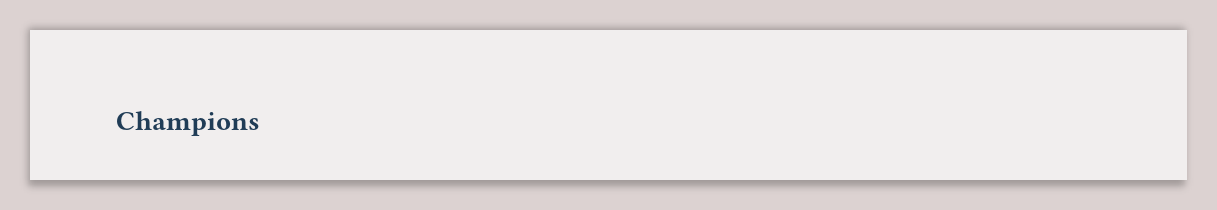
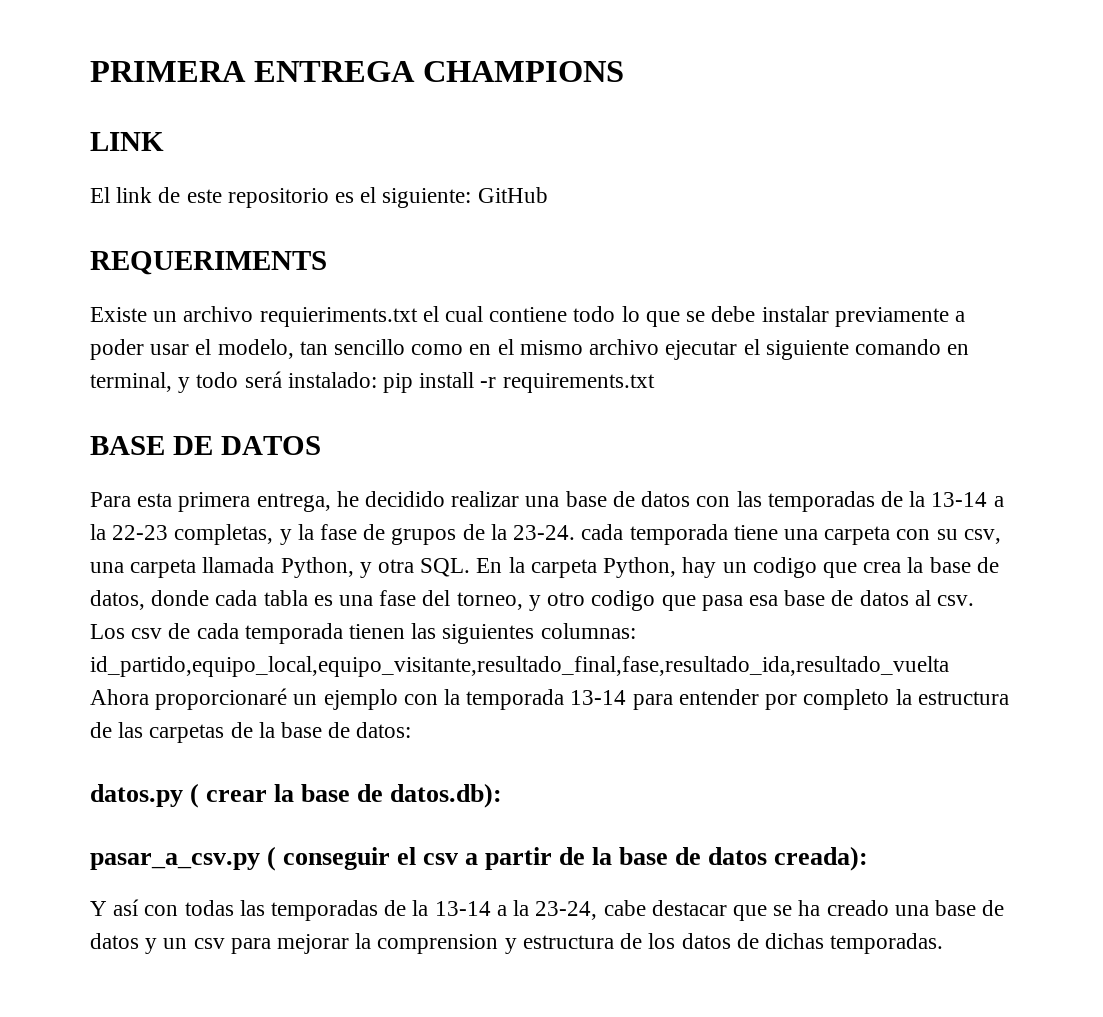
- Champions
+ PRIMERA ENTREGA CHAMPIONS
+ LINK
+ El link de este repositorio es el siguiente: GitHub
+ REQUERIMENTS
+ Existe un archivo requieriments.txt el cual contiene todo lo que se debe instalar previamente a poder usar el modelo, tan sencillo como en el mismo archivo ejecutar el siguiente comando en terminal, y todo será instalado: pip install -r requirements.txt
+ BASE DE DATOS
+ Para esta primera entrega, he decidido realizar una base de datos con las temporadas de la 13-14 a la 22-23 completas, y la fase de grupos de la 23-24. cada temporada tiene una carpeta con su csv, una carpeta llamada Python, y otra SQL. En la carpeta Python, hay un codigo que crea la base de datos, donde cada tabla es una fase del torneo, y otro codigo que pasa esa base de datos al csv. Los csv de cada temporada tienen las siguientes columnas: id_partido,equipo_local,equipo_visitante,resultado_final,fase,resultado_ida,resultado_vuelta Ahora proporcionaré un ejemplo con la temporada 13-14 para entender por completo la estructura de las carpetas de la base de datos:
+ datos.py ( crear la base de datos.db):
+ pasar_a_csv.py ( conseguir el csv a partir de la base de datos creada):
+ Y así con todas las temporadas de la 13-14 a la 23-24, cabe destacar que se ha creado una base de datos y un csv para mejorar la comprension y estructura de los datos de dichas temporadas.

